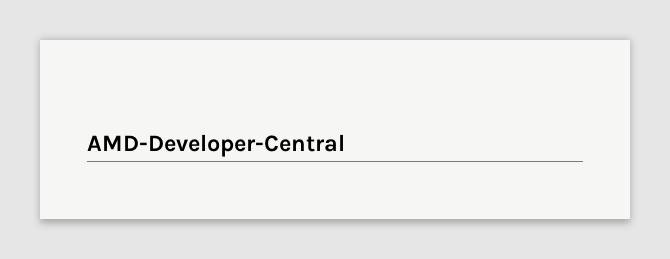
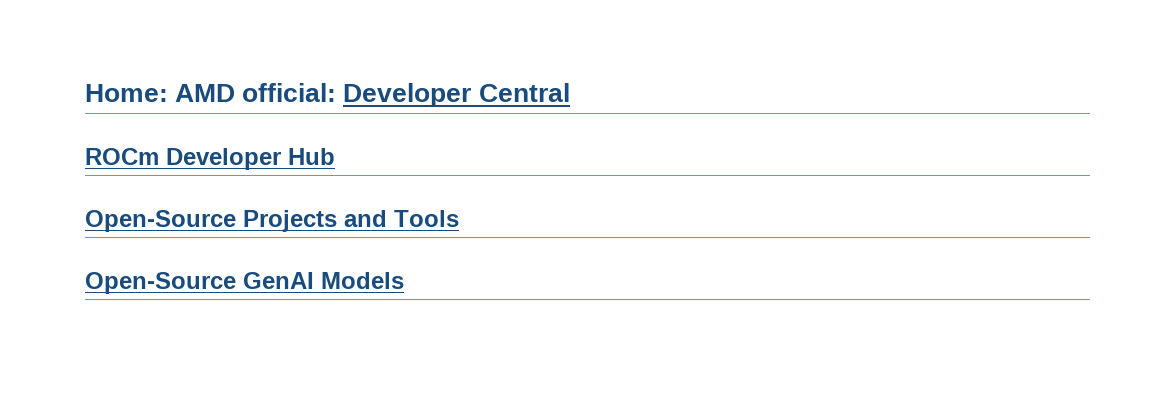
- AMD-Developer-Central
+ Home: AMD official: Developer Central
+ ROCm Developer Hub
+ Open-Source Projects and Tools
+ Open-Source GenAI Models

